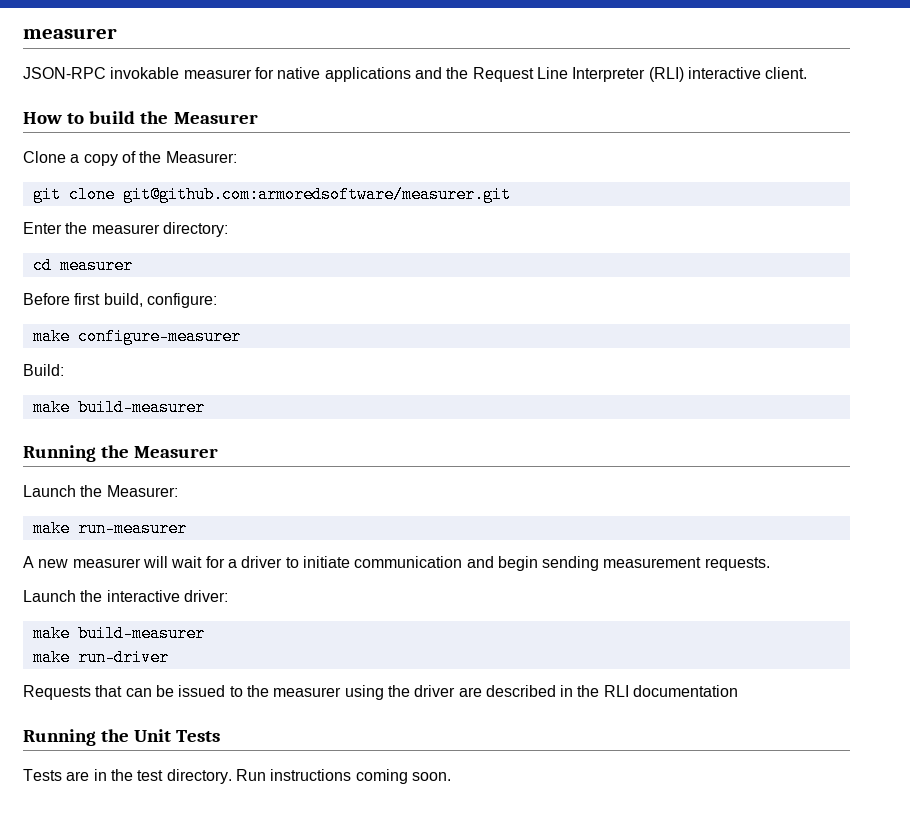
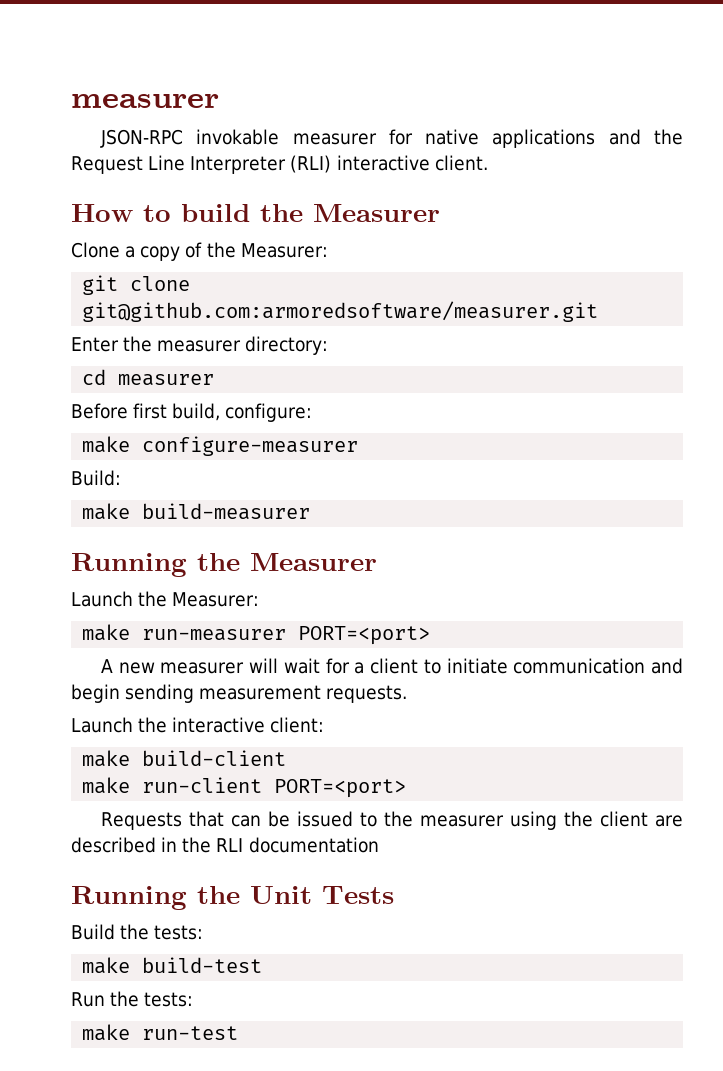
- make run-measurer
+ make run-measurer PORT=<port>
- A new measurer will wait for a driver to initiate communication and begin sending measurement requests.
+ A new measurer will wait for a client to initiate communication and begin sending measurement requests.
- Launch the interactive driver:
- make build-measurer
- make run-driver
+ Launch the interactive client:
+ make build-client
+ make run-client PORT=<port>
- Requests that can be issued to the measurer using the driver are described in the RLI documentation
+ Requests that can be issued to the measurer using the client are described in the RLI documentation
- Tests are in the test directory. Run instructions coming soon.
+ Build the tests:
+ make build-test
+ Run the tests:
+ make run-test

